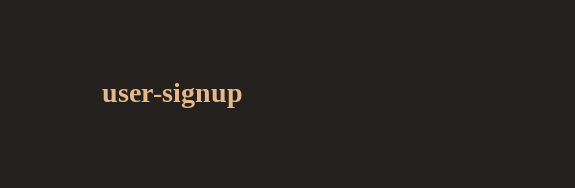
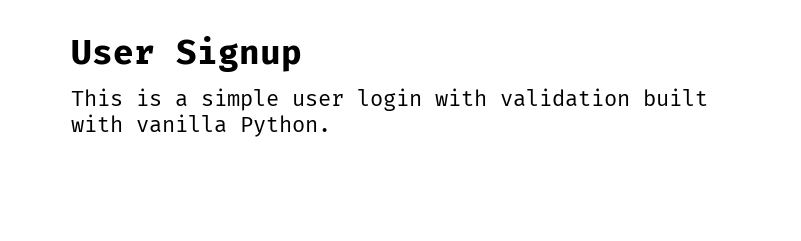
- user-signup
+ User Signup
+ This is a simple user login with validation built with vanilla Python.

